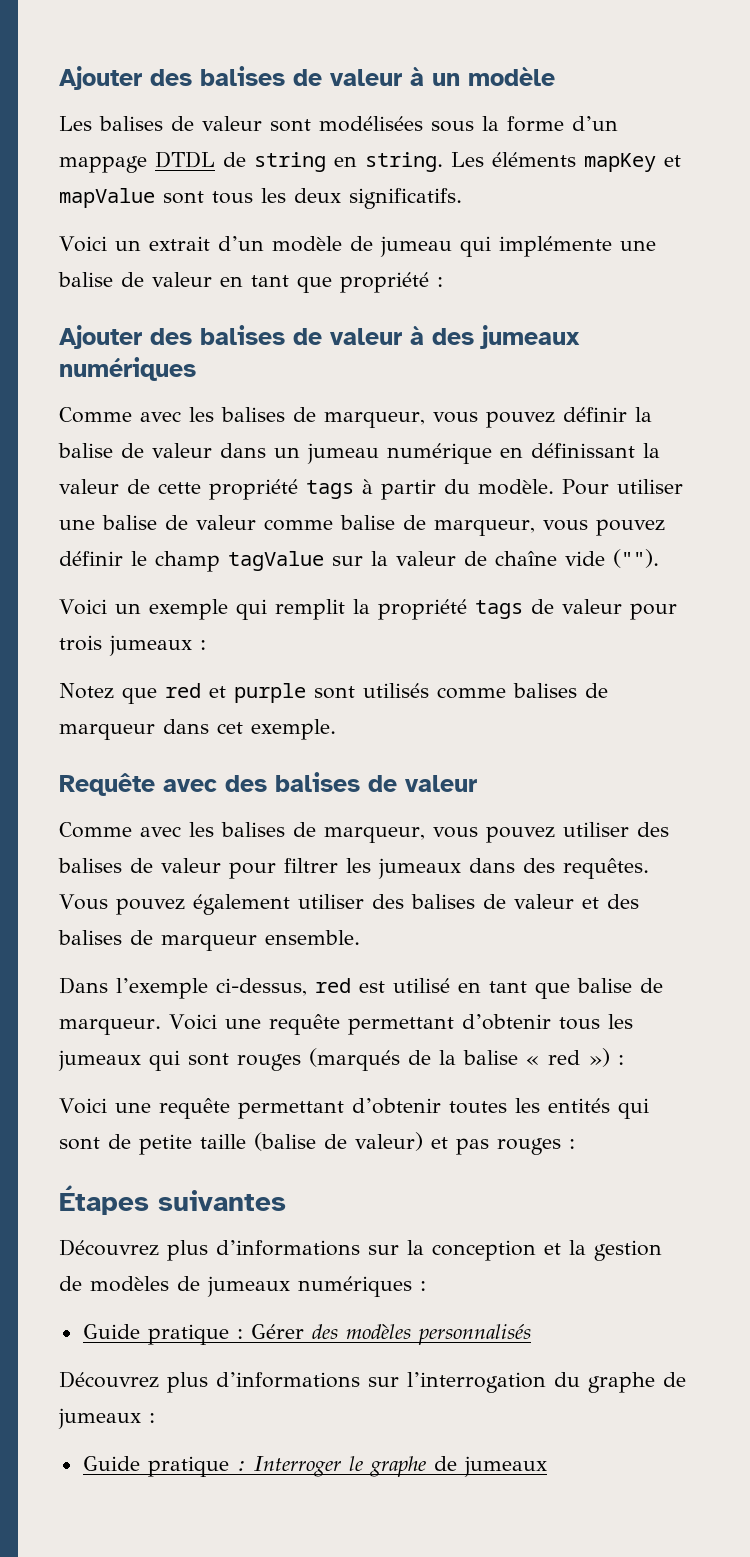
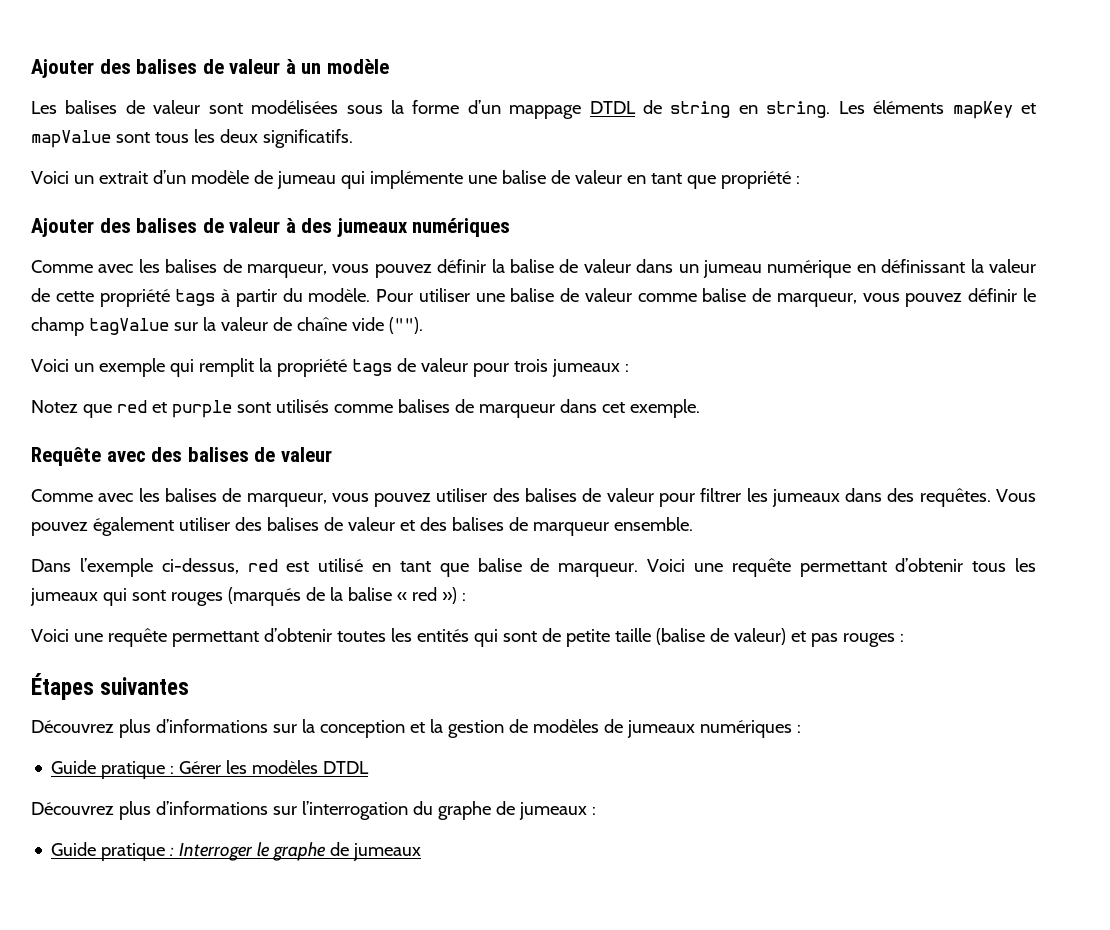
- Guide pratique : Gérer des modèles personnalisés
+ Guide pratique : Gérer les modèles DTDL

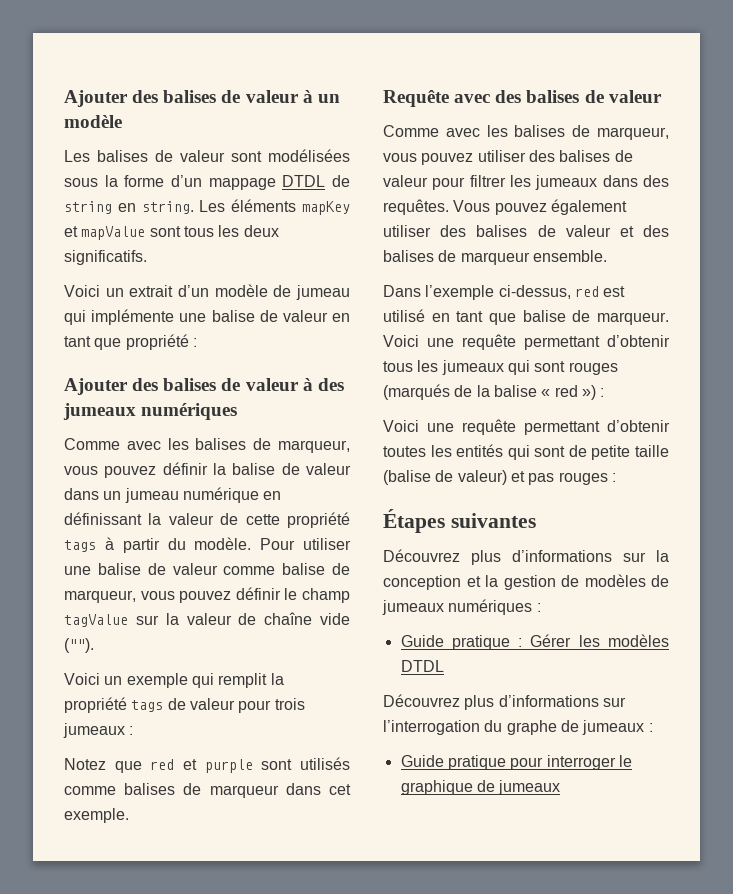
- Guide pratique : Interroger le graphe de jumeaux
+ Guide pratique pour interroger le graphique de jumeaux

